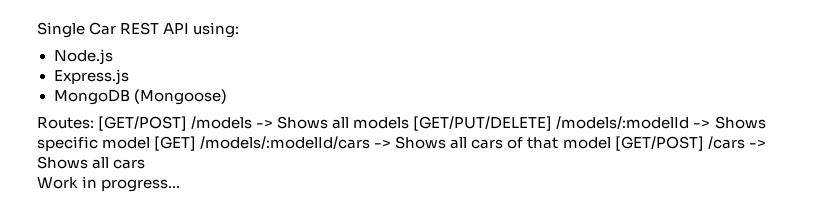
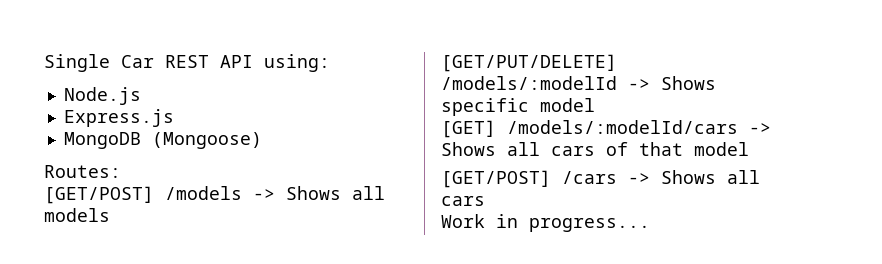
- Routes: [GET/POST] /models -> Shows all models [GET/PUT/DELETE] /models/:modelId -> Shows specific model [GET] /models/:modelId/cars -> Shows all cars of that model [GET/POST] /cars -> Shows all cars
+ Routes:
+ [GET/POST] /models -> Shows all models
+ [GET/PUT/DELETE] /models/:modelId -> Shows specific model
+ [GET] /models/:modelId/cars -> Shows all cars of that model
+ [GET/POST] /cars -> Shows all cars

